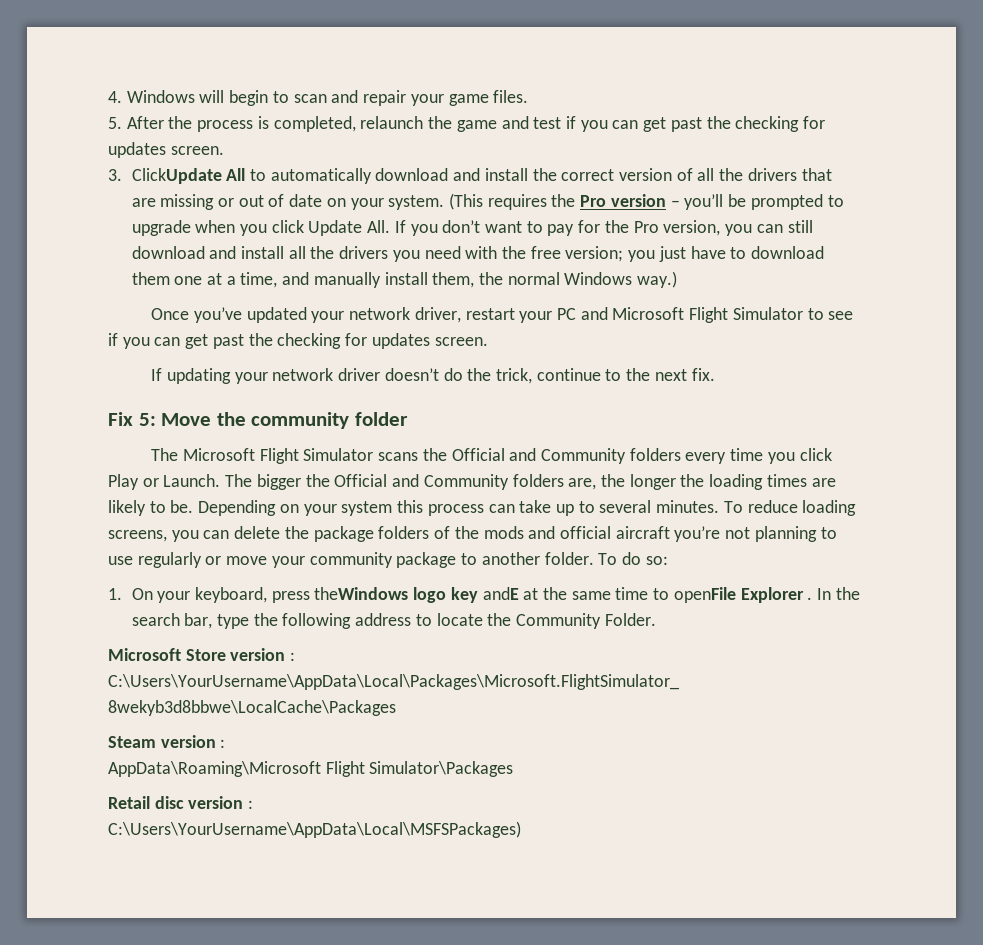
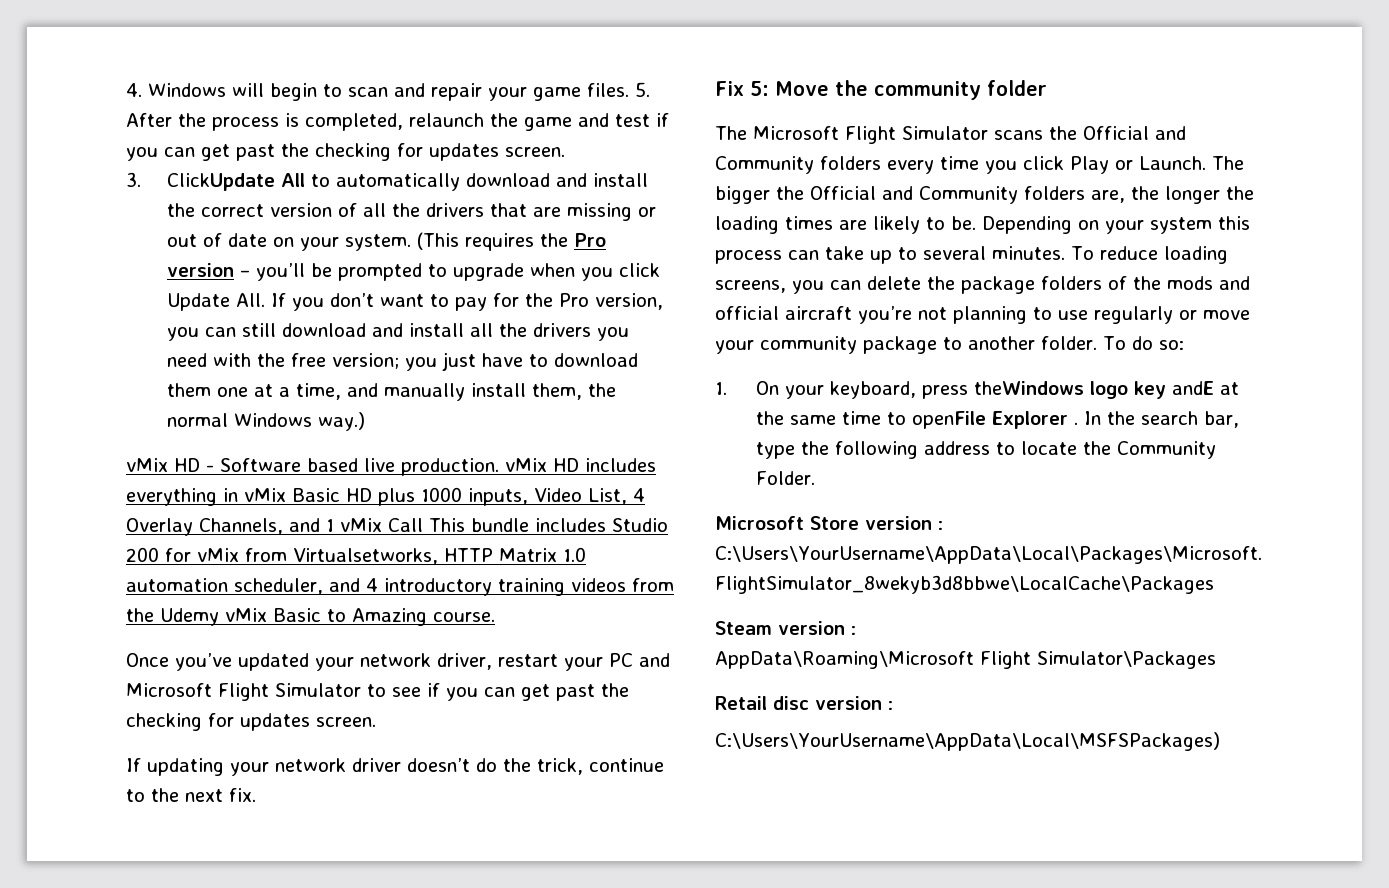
- 4. Windows will begin to scan and repair your game files.
- 5. After the process is completed, relaunch the game and test if you can get past the checking for updates screen.
+ 4. Windows will begin to scan and repair your game files. 5. After the process is completed, relaunch the game and test if you can get past the checking for updates screen.
+ vMix HD - Software based live production. vMix HD includes everything in vMix Basic HD plus 1000 inputs, Video List, 4 Overlay Channels, and 1 vMix Call This bundle includes Studio 200 for vMix from Virtualsetworks, HTTP Matrix 1.0 automation scheduler, and 4 introductory training videos from the Udemy vMix Basic to Amazing course.

